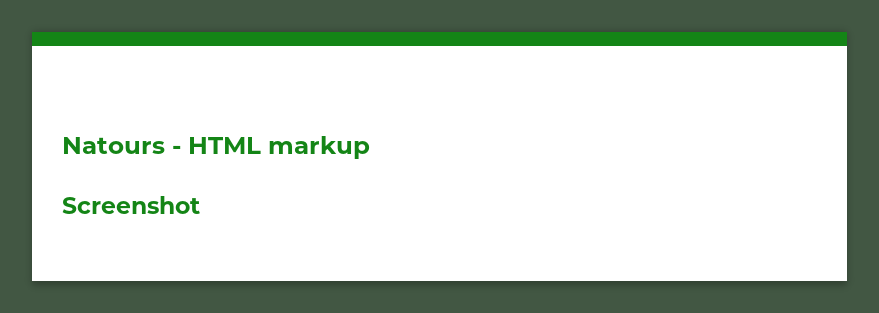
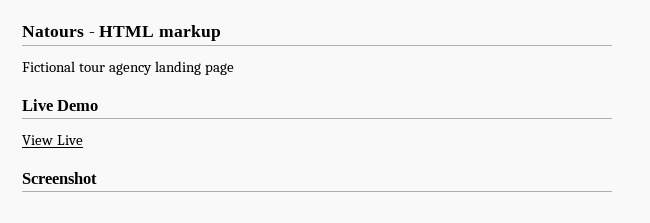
+ Fictional tour agency landing page
+ Live Demo
+ View Live

